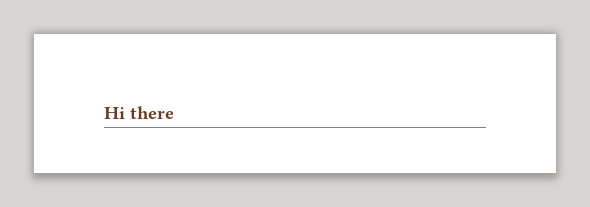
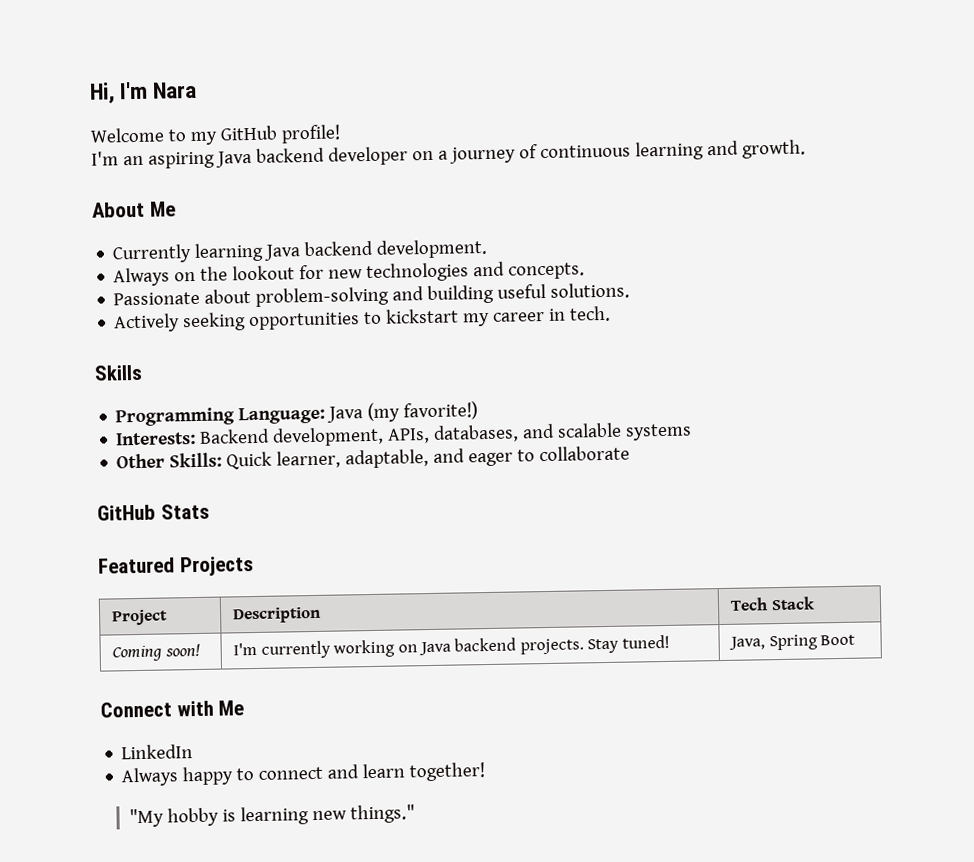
- Hi there
+ Hi, I'm Nara
+ Welcome to my GitHub profile!
+ I'm an aspiring Java backend developer on a journey of continuous learning and growth.
+ About Me
+ Currently learning Java backend development.
+ Always on the lookout for new technologies and concepts.
+ Passionate about problem-solving and building useful solutions.
+ Actively seeking opportunities to kickstart my career in tech.
+ Skills
+ Programming Language: Java (my favorite!)
+ Interests: Backend development, APIs, databases, and scalable systems
+ Other Skills: Quick learner, adaptable, and eager to collaborate
+ GitHub Stats
+ Featured Projects
+ Project | Description | Tech Stack
+ Coming soon! | I'm currently working on Java backend projects. Stay tuned! | Java, Spring Boot
+ Connect with Me
+ LinkedIn
+ Always happy to connect and learn together!
+ "My hobby is learning new things."

